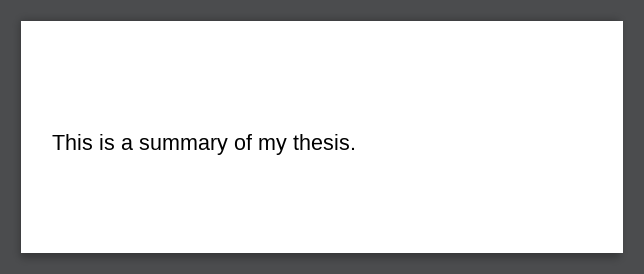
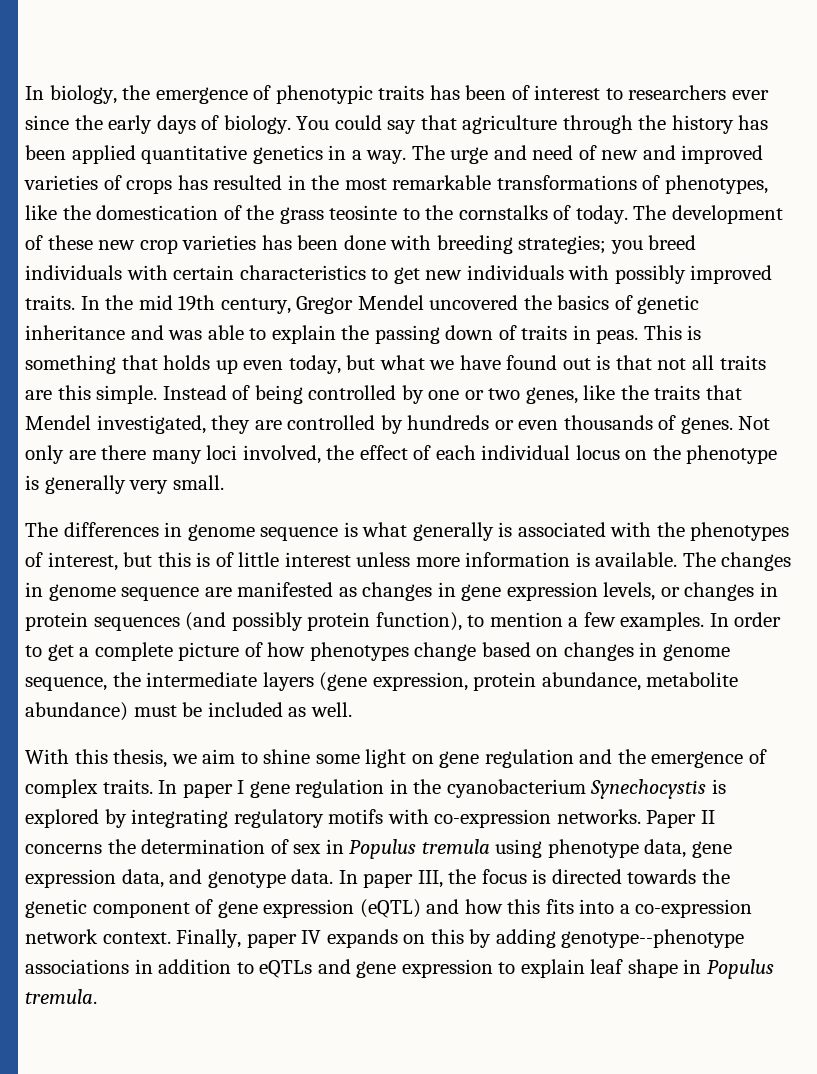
- This is a summary of my thesis.
+ In biology, the emergence of phenotypic traits has been of interest to researchers ever since the early days of biology. You could say that agriculture through the history has been applied quantitative genetics in a way. The urge and need of new and improved varieties of crops has resulted in the most remarkable transformations of phenotypes, like the domestication of the grass teosinte to the cornstalks of today. The development of these new crop varieties has been done with breeding strategies; you breed individuals with certain characteristics to get new individuals with possibly improved traits. In the mid 19th century, Gregor Mendel uncovered the basics of genetic inheritance and was able to explain the passing down of traits in peas. This is something that holds up even today, but what we have found out is that not all traits are this simple. Instead of being controlled by one or two genes, like the traits that Mendel investigated, they are controlled by hundreds or even thousands of genes. Not only are there many loci involved, the effect of each individual locus on the phenotype is generally very small.
+ The differences in genome sequence is what generally is associated with the phenotypes of interest, but this is of little interest unless more information is available. The changes in genome sequence are manifested as changes in gene expression levels, or changes in protein sequences (and possibly protein function), to mention a few examples. In order to get a complete picture of how phenotypes change based on changes in genome sequence, the intermediate layers (gene expression, protein abundance, metabolite abundance) must be included as well.
+ With this thesis, we aim to shine some light on gene regulation and the emergence of complex traits. In paper I gene regulation in the cyanobacterium Synechocystis is explored by integrating regulatory motifs with co-expression networks. Paper II concerns the determination of sex in Populus tremula using phenotype data, gene expression data, and genotype data. In paper III, the focus is directed towards the genetic component of gene expression (eQTL) and how this fits into a co-expression network context. Finally, paper IV expands on this by adding genotype--phenotype associations in addition to eQTLs and gene expression to explain leaf shape in Populus tremula.

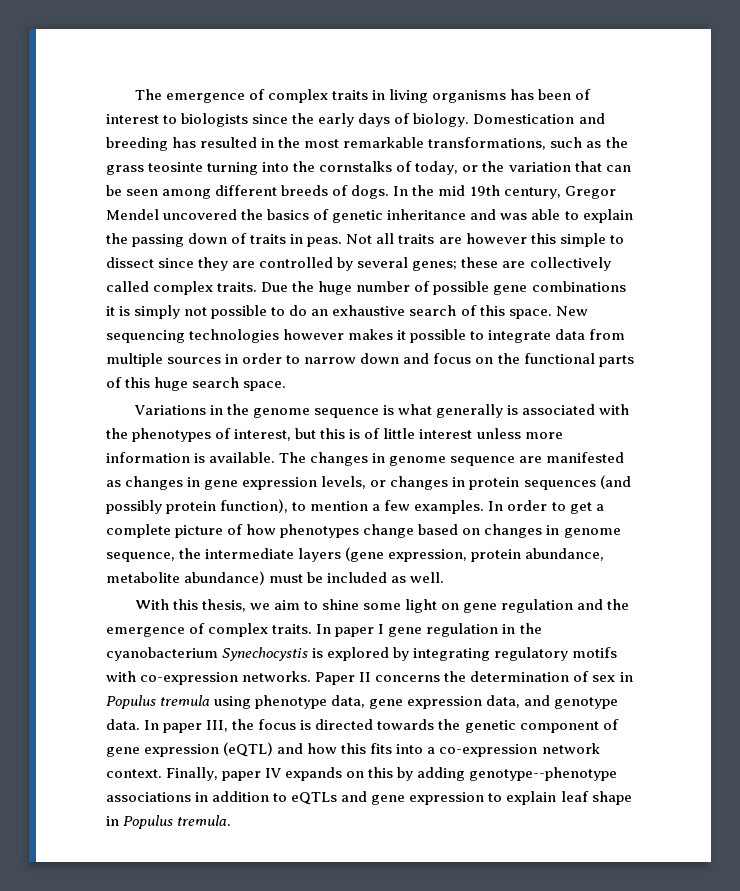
- In biology, the emergence of phenotypic traits has been of interest to researchers ever since the early days of biology.
+ The emergence of complex traits in living organisms has been of interest to biologists since the early days of biology.
- You could say that agriculture through the history has been applied quantitative genetics in a way. The urge and need of new and improved varieties of crops has resulted in the most remarkable transformations of phenotypes, like the domestication of the grass teosinte to the cornstalks of today. The development of these new crop varieties has been done with breeding strategies; you breed individuals with certain characteristics to get new individuals with possibly improved traits.
+ Domestication and breeding has resulted in the most remarkable transformations, such as the grass teosinte turning into the cornstalks of today, or the variation that can be seen among different breeds of dogs.
- This is something that holds up even today, but what we have found out is that not all traits are this simple. Instead of being controlled by one or two genes, like the traits that Mendel investigated, they are controlled by hundreds or even thousands of genes. Not only are there many loci involved, the effect of each individual locus on the phenotype is generally very small.
- The differences in genome sequence is what generally is associated with the phenotypes of interest, but this is of little interest unless more information is available.
+ Not all traits are however this simple to dissect since they are controlled by several genes; these are collectively called complex traits. Due the huge number of possible gene combinations it is simply not possible to do an exhaustive search of this space. New sequencing technologies however makes it possible to integrate data from multiple sources in order to narrow down and focus on the functional parts of this huge search space.
+ Variations in the genome sequence is what generally is associated with the phenotypes of interest, but this is of little interest unless more information is available.

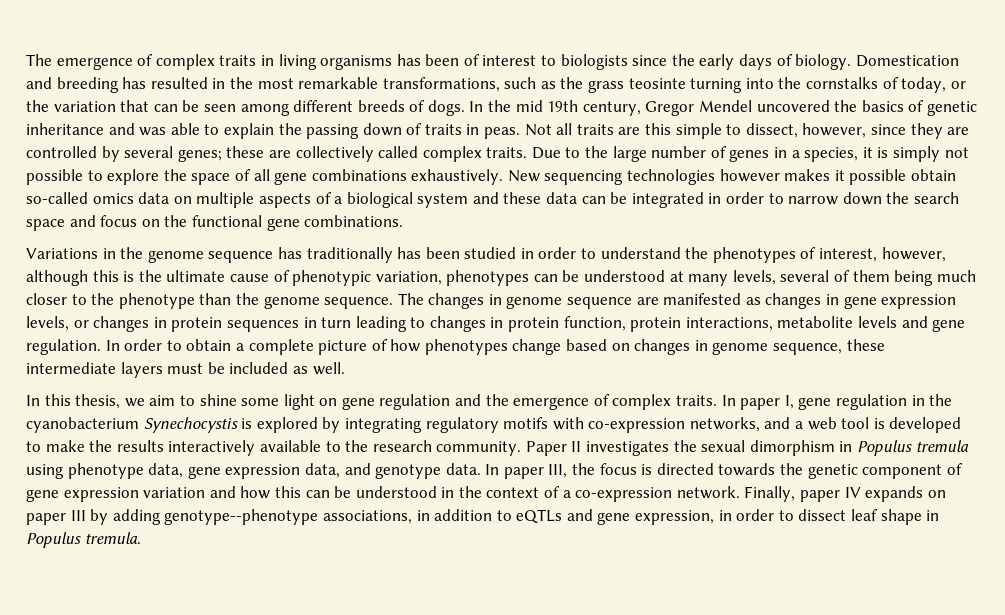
- Not all traits are however this simple to dissect since they are controlled by several genes; these are collectively called complex traits.
+ Not all traits are this simple to dissect, however, since they are controlled by several genes; these are collectively called complex traits.
- Due the huge number of possible gene combinations it is simply not possible to do an exhaustive search of this space.
+ Due to the large number of genes in a species, it is simply not possible to explore the space of all gene combinations exhaustively.
- New sequencing technologies however makes it possible to integrate data from multiple sources in order to narrow down and focus on the functional parts of this huge search space.
+ New sequencing technologies however makes it possible obtain so-called omics data on multiple aspects of a biological system and these data can be integrated in order to narrow down the search space and focus on the functional gene combinations.
- Variations in the genome sequence is what generally is associated with the phenotypes of interest, but this is of little interest unless more information is available.
+ Variations in the genome sequence has traditionally has been studied in order to understand the phenotypes of interest, however, although this is the ultimate cause of phenotypic variation, phenotypes can be understood at many levels, several of them being much closer to the phenotype than the genome sequence.
- The changes in genome sequence are manifested as changes in gene expression levels, or changes in protein sequences (and possibly protein function), to mention a few examples.
+ The changes in genome sequence are manifested as changes in gene expression levels, or changes in protein sequences in turn leading to changes in protein function, protein interactions, metabolite levels and gene regulation.
- In order to get a complete picture of how phenotypes change based on changes in genome sequence, the intermediate layers (gene expression, protein abundance, metabolite abundance) must be included as well.
+ In order to obtain a complete picture of how phenotypes change based on changes in genome sequence, these intermediate layers must be included as well.
- With this thesis, we aim to shine some light on gene regulation and the emergence of complex traits.
+ In this thesis, we aim to shine some light on gene regulation and the emergence of complex traits.
- In paper I gene regulation in the cyanobacterium Synechocystis is explored by integrating regulatory motifs with co-expression networks. Paper II concerns the determination of sex in Populus tremula using phenotype data, gene expression data, and genotype data.
+ In paper I, gene regulation in the cyanobacterium Synechocystis is explored by integrating regulatory motifs with co-expression networks, and a web tool is developed to make the results interactively available to the research community. Paper II investigates the sexual dimorphism in Populus tremula using phenotype data, gene expression data, and genotype data.
- In paper III, the focus is directed towards the genetic component of gene expression (eQTL) and how this fits into a co-expression network context.
+ In paper III, the focus is directed towards the genetic component of gene expression variation and how this can be understood in the context of a co-expression network.
- Finally, paper IV expands on this by adding genotype--phenotype associations in addition to eQTLs and gene expression to explain leaf shape in Populus tremula.
+ Finally, paper IV expands on paper III by adding genotype--phenotype associations, in addition to eQTLs and gene expression, in order to dissect leaf shape in Populus tremula.

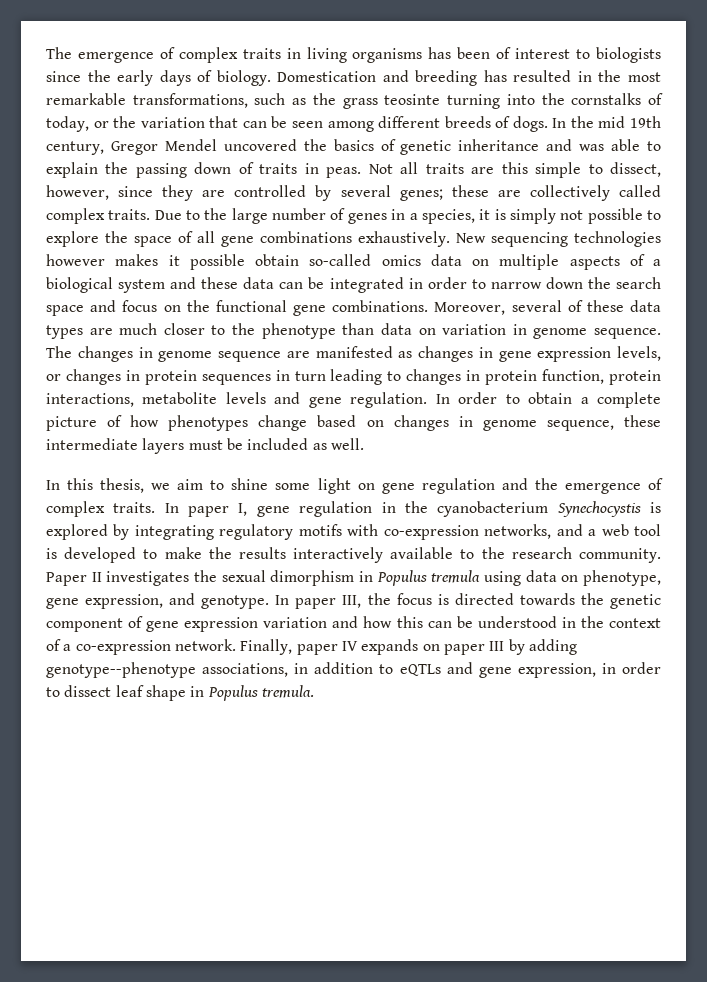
- New sequencing technologies however makes it possible obtain so-called omics data on multiple aspects of a biological system and these data can be integrated in order to narrow down the search space and focus on the functional gene combinations.
- Variations in the genome sequence has traditionally has been studied in order to understand the phenotypes of interest, however, although this is the ultimate cause of phenotypic variation, phenotypes can be understood at many levels, several of them being much closer to the phenotype than the genome sequence.
+ New sequencing technologies however makes it possible obtain so-called omics data on multiple aspects of a biological system and these data can be integrated in order to narrow down the search space and focus on the functional gene combinations. Moreover, several of these data types are much closer to the phenotype than data on variation in genome sequence.
- Paper II investigates the sexual dimorphism in Populus tremula using phenotype data, gene expression data, and genotype data.
+ Paper II investigates the sexual dimorphism in Populus tremula using data on phenotype, gene expression, and genotype.

